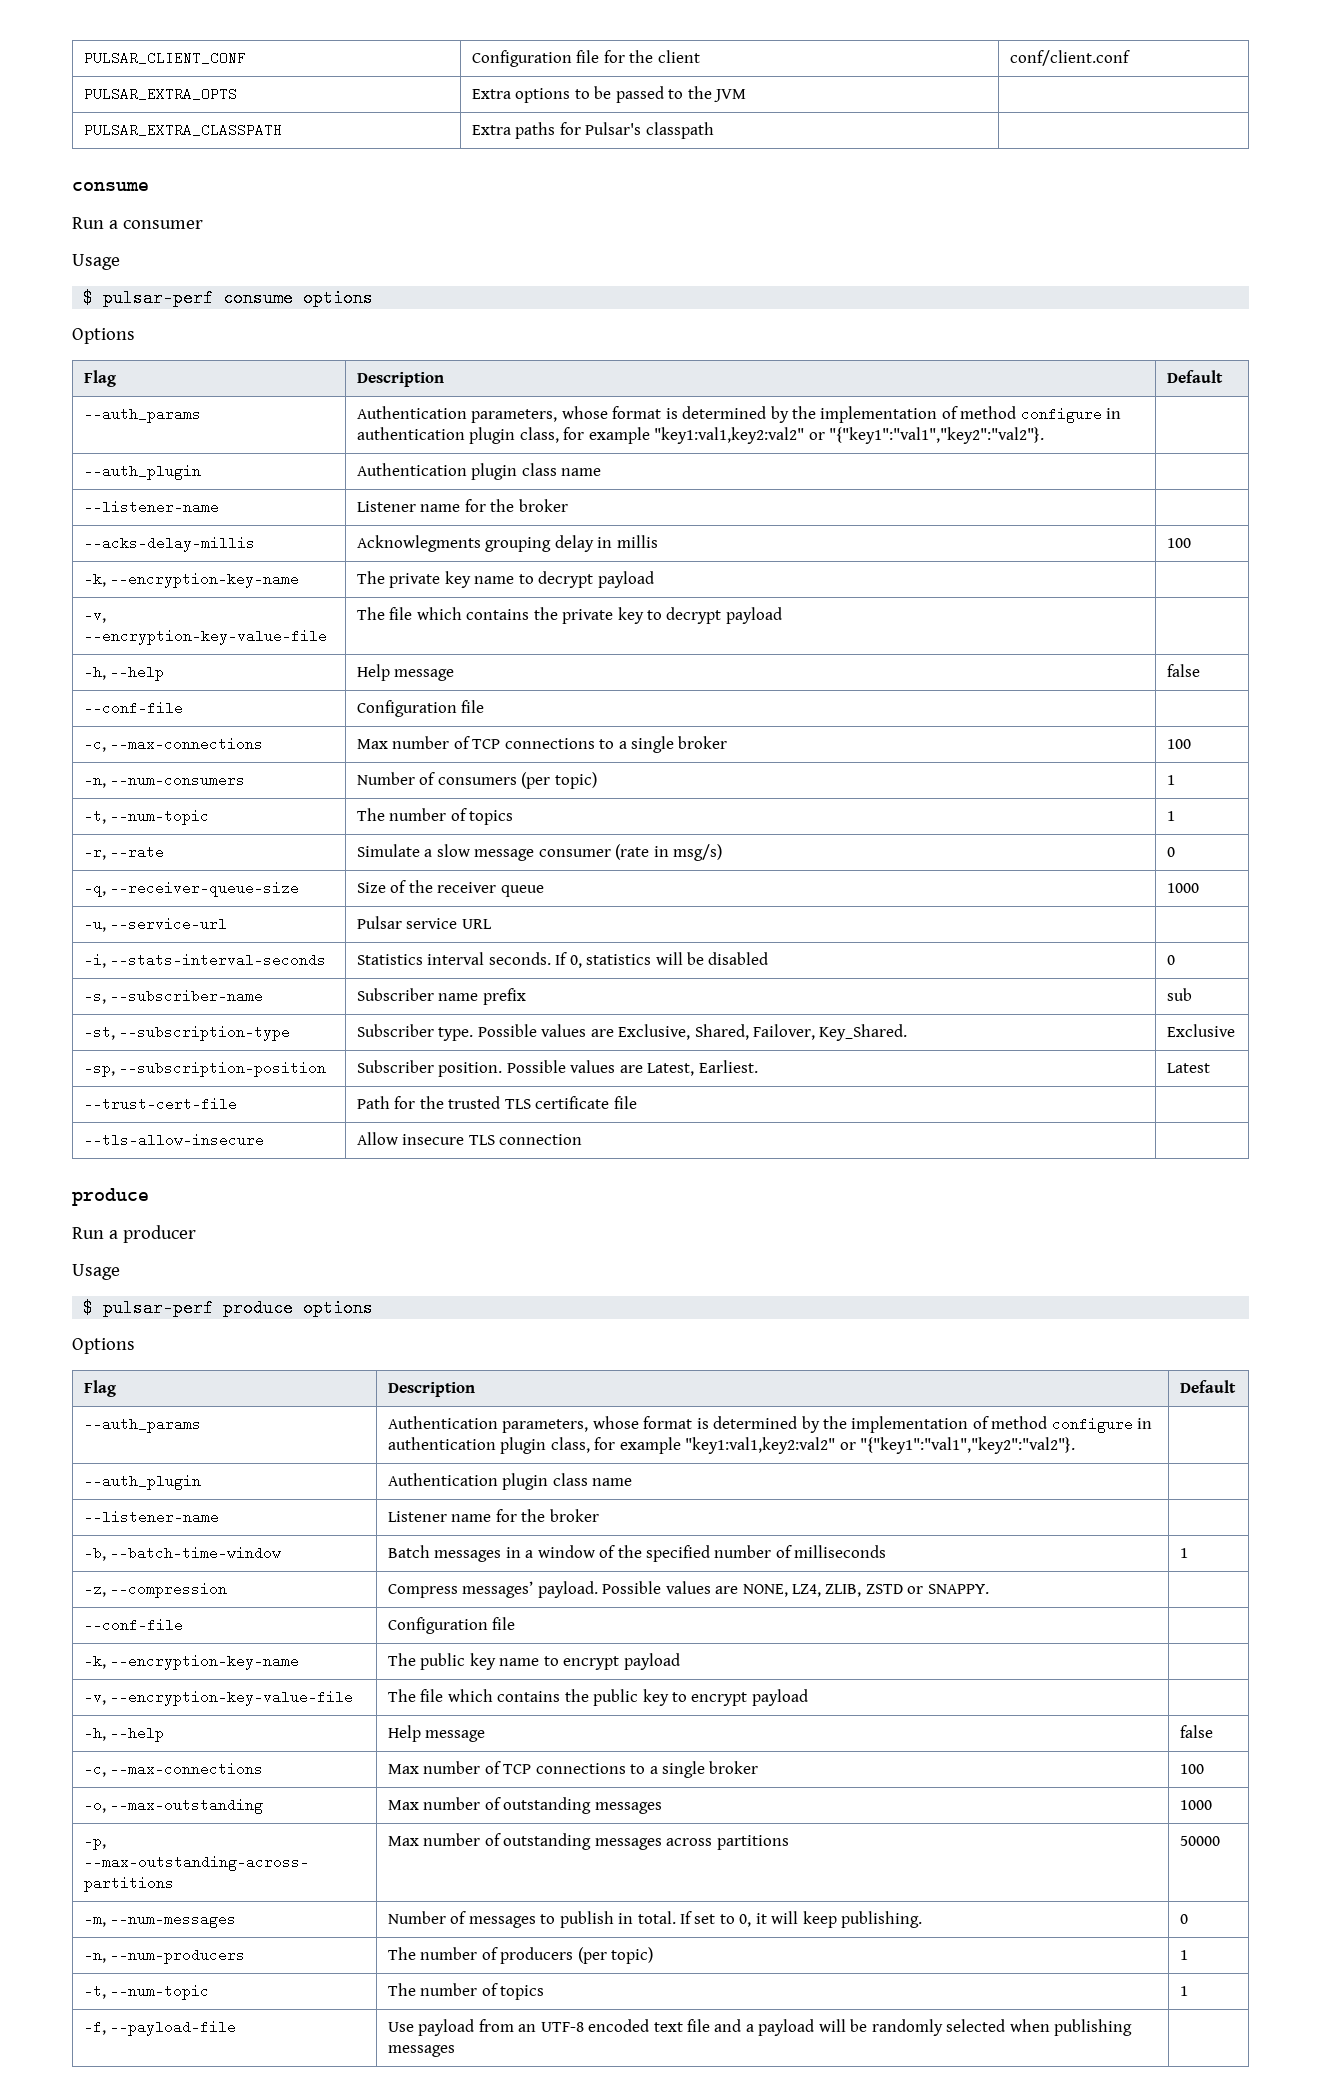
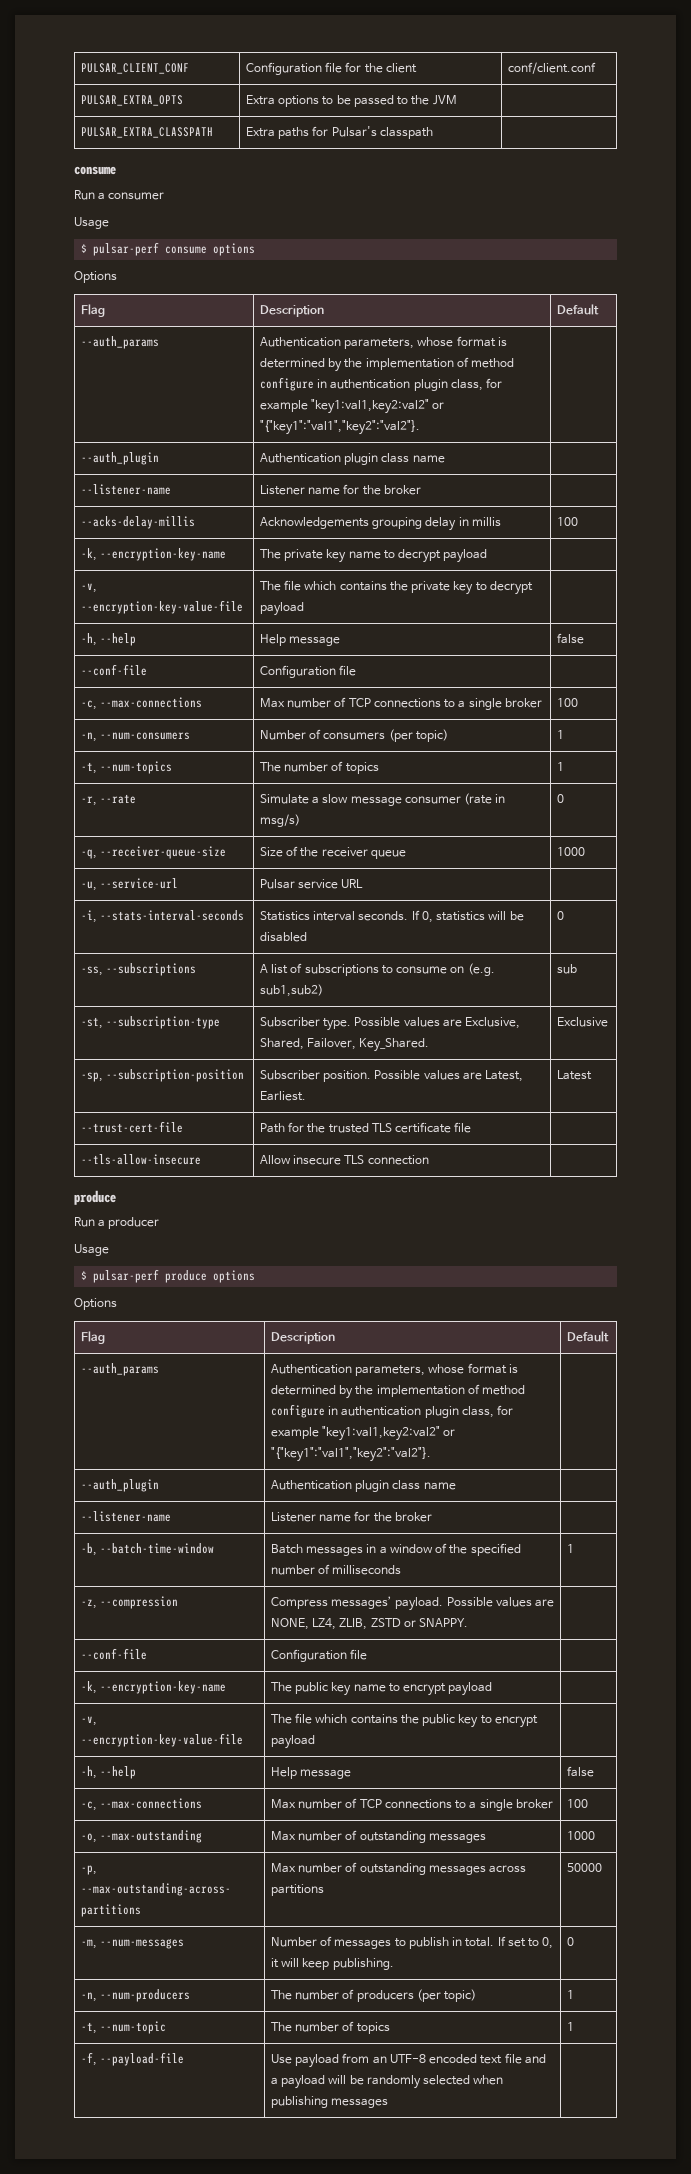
- --acks-delay-millis | Acknowlegments grouping delay in millis | 100
+ --acks-delay-millis | Acknowledgements grouping delay in millis | 100
  -n, --num-consumers | Number of consumers (per topic) | 1
- -t, --num-topic | The number of topics | 1
+ -t, --num-topics | The number of topics | 1
- -s, --subscriber-name | Subscriber name prefix | sub
+ -ss, --subscriptions | A list of subscriptions to consume on (e.g. sub1,sub2) | sub

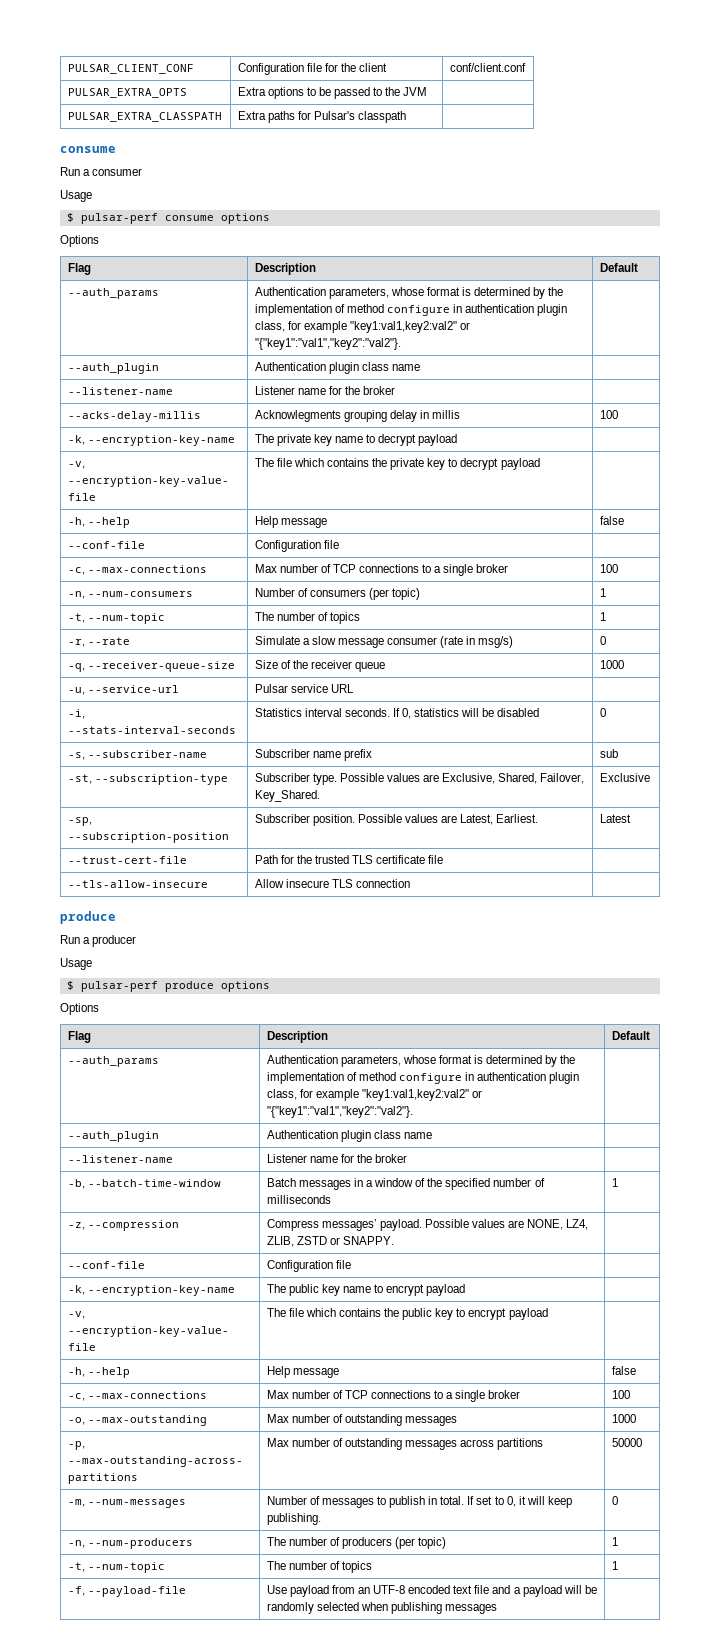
- --acks-delay-millis | Acknowledgements grouping delay in millis | 100
+ --acks-delay-millis | Acknowlegments grouping delay in millis | 100
  -n, --num-consumers | Number of consumers (per topic) | 1
- -t, --num-topics | The number of topics | 1
+ -t, --num-topic | The number of topics | 1
- -ss, --subscriptions | A list of subscriptions to consume on (e.g. sub1,sub2) | sub
+ -s, --subscriber-name | Subscriber name prefix | sub

